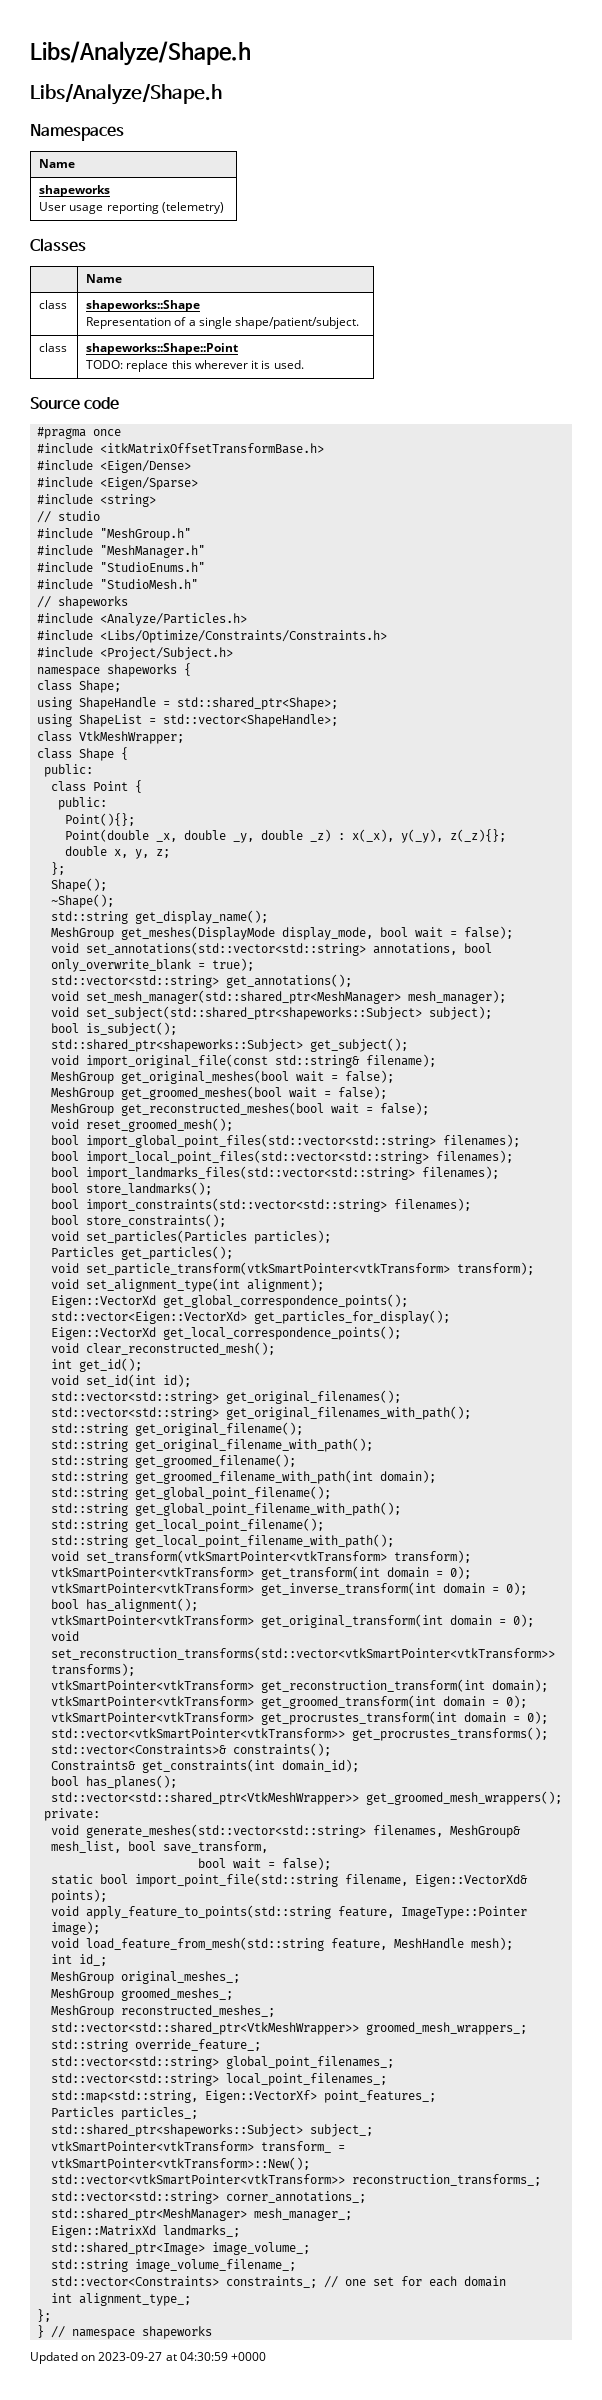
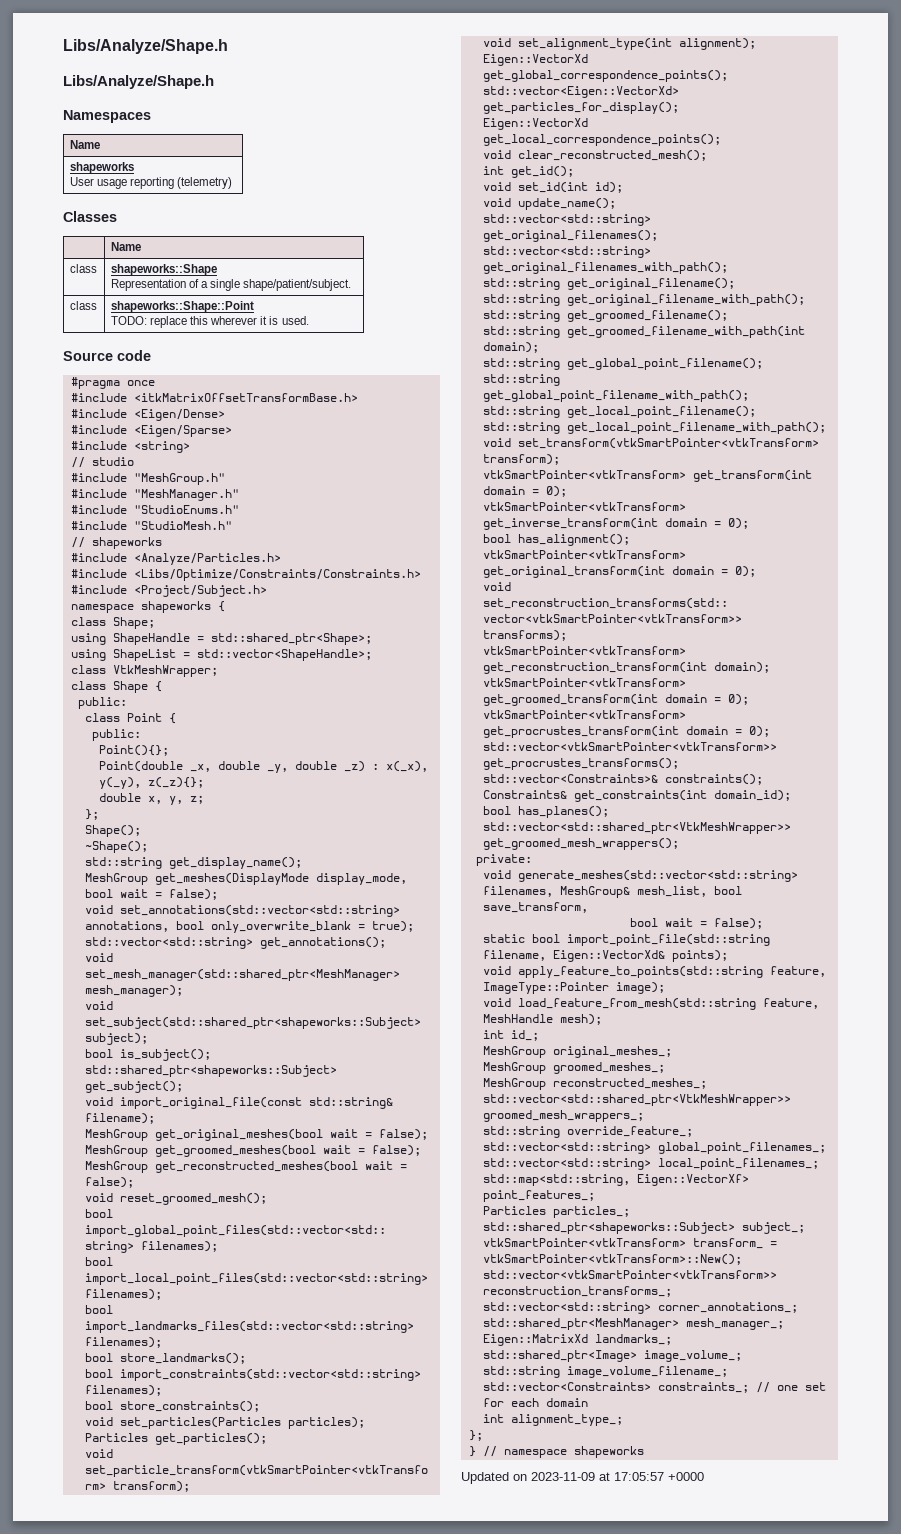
+ void update_name();
- Updated on 2023-09-27 at 04:30:59 +0000
+ Updated on 2023-11-09 at 17:05:57 +0000

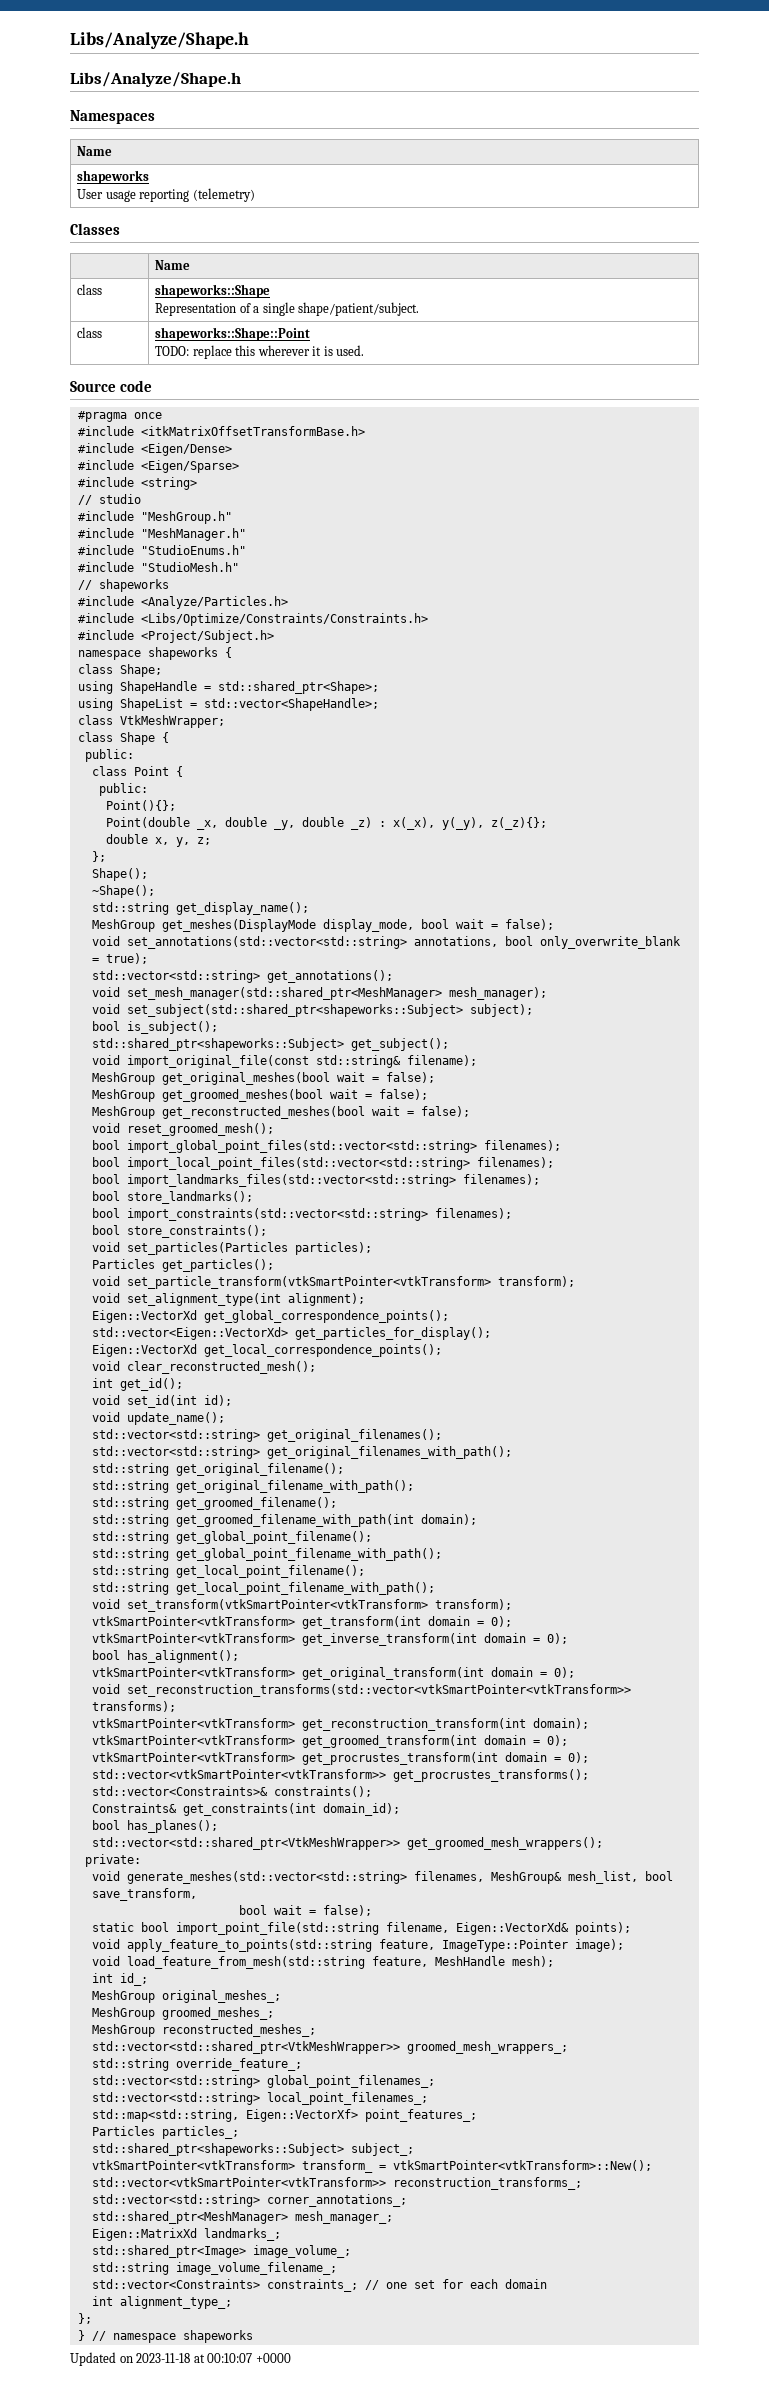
- Updated on 2023-11-09 at 17:05:57 +0000
+ Updated on 2023-11-18 at 00:10:07 +0000

